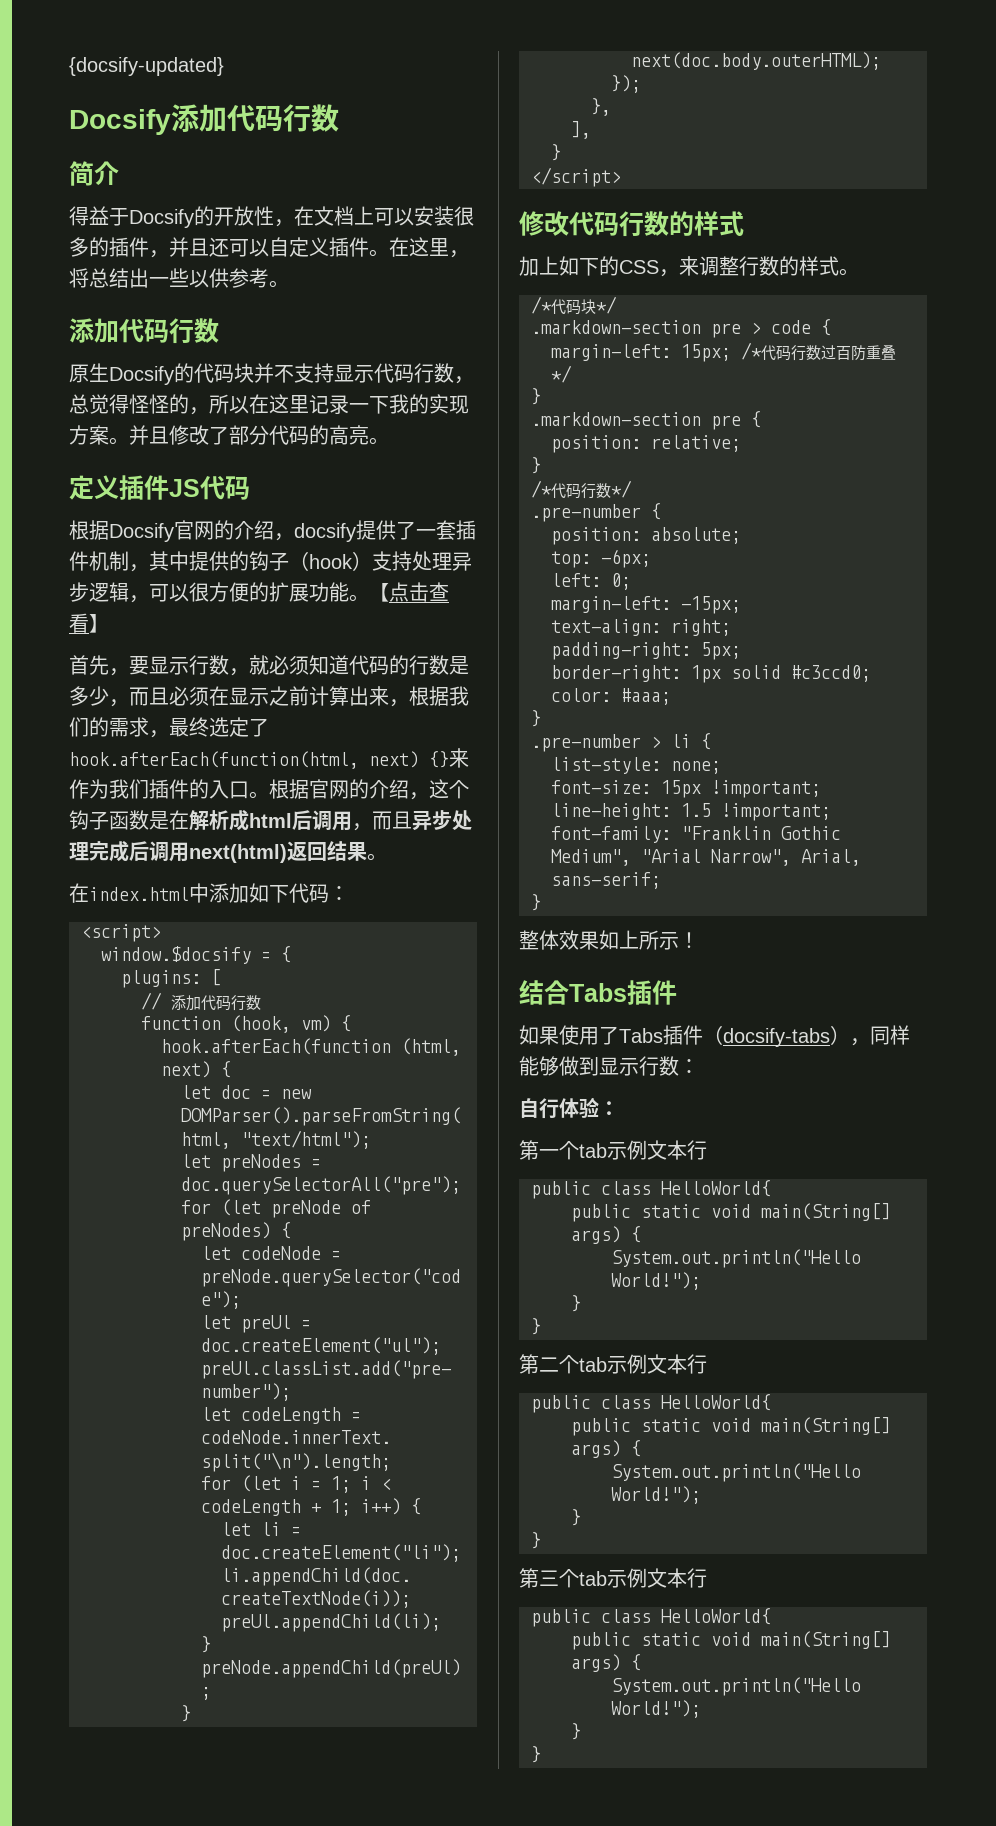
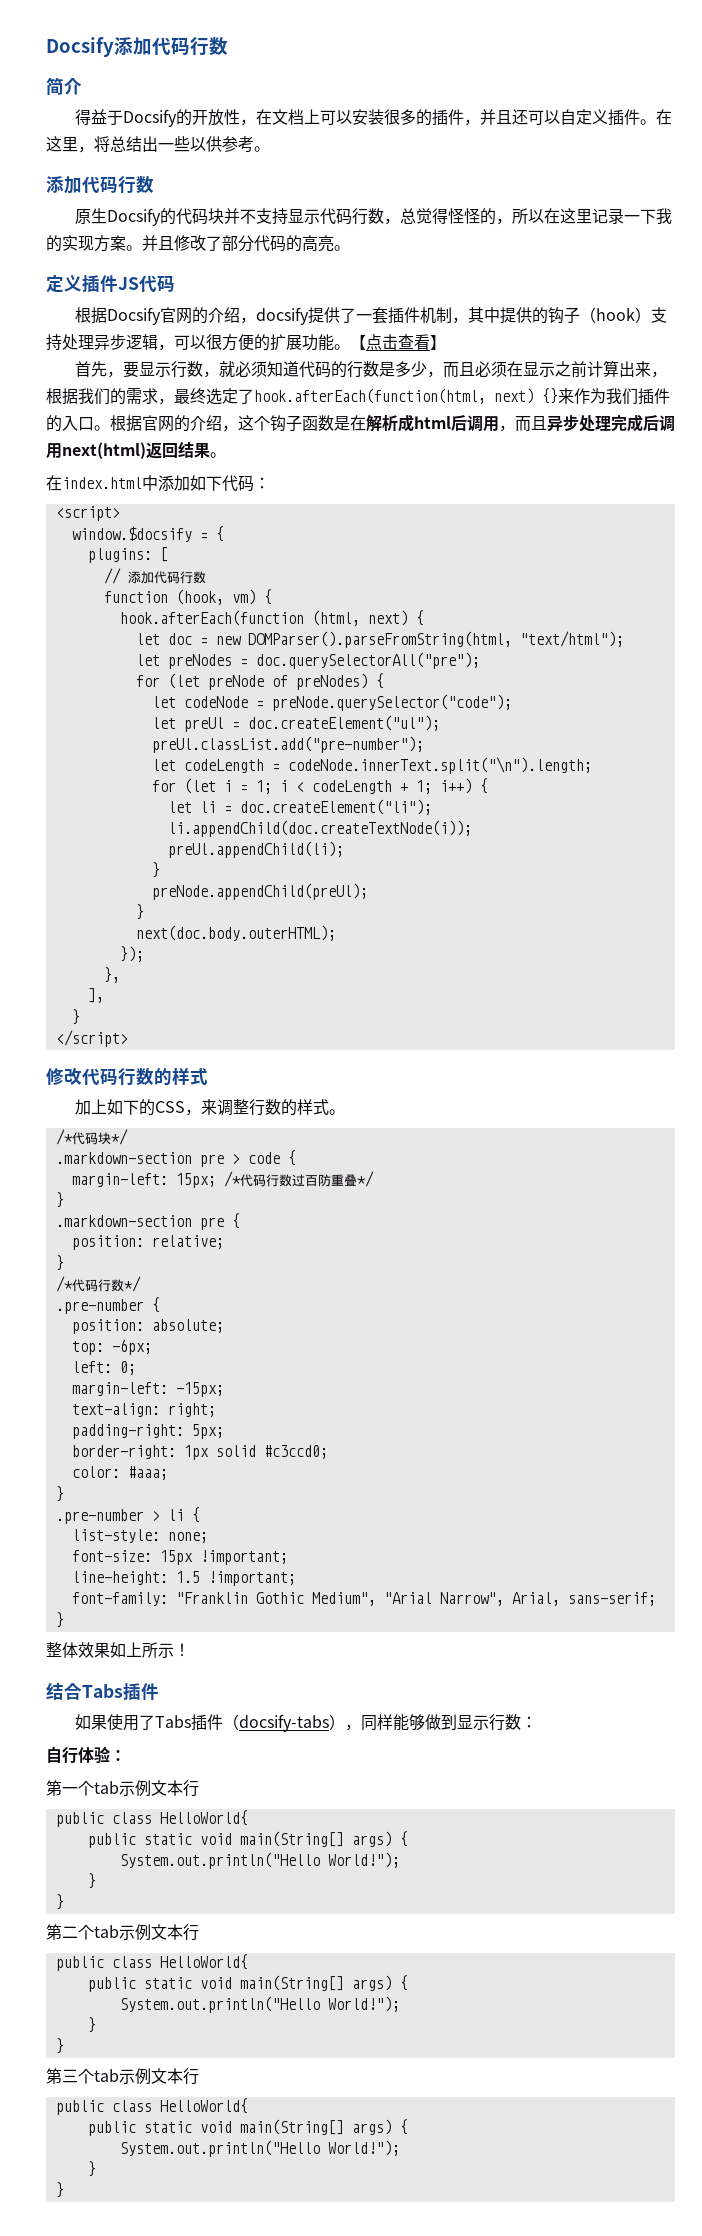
- {docsify-updated}

